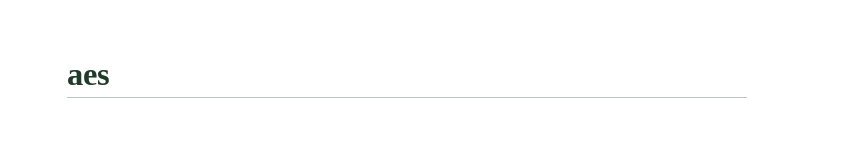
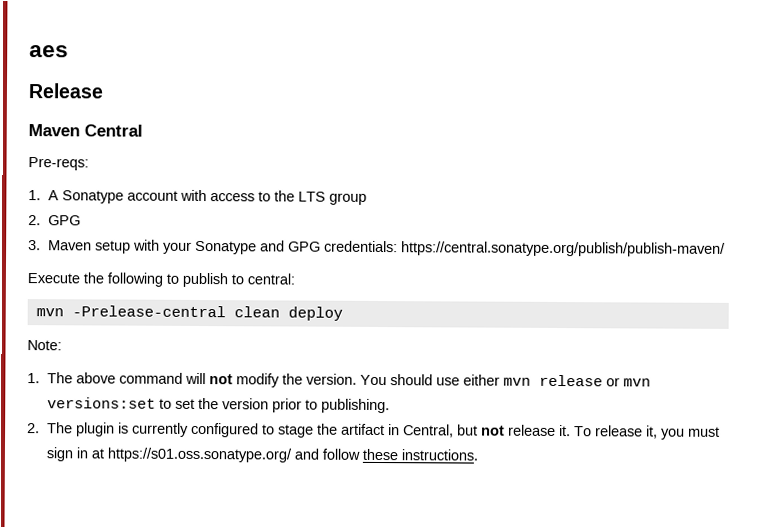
+ Release
+ Maven Central
+ Pre-reqs:
+ 1. A Sonatype account with access to the LTS group
+ 2. GPG
+ 3. Maven setup with your Sonatype and GPG credentials: https://central.sonatype.org/publish/publish-maven/
+ Execute the following to publish to central:
+ mvn -Prelease-central clean deploy
+ Note:
+ 1. The above command will not modify the version. You should use either mvn release or mvn versions:set to set the version prior to publishing.
+ 2. The plugin is currently configured to stage the artifact in Central, but not release it. To release it, you must sign in at https://s01.oss.sonatype.org/ and follow these instructions.

